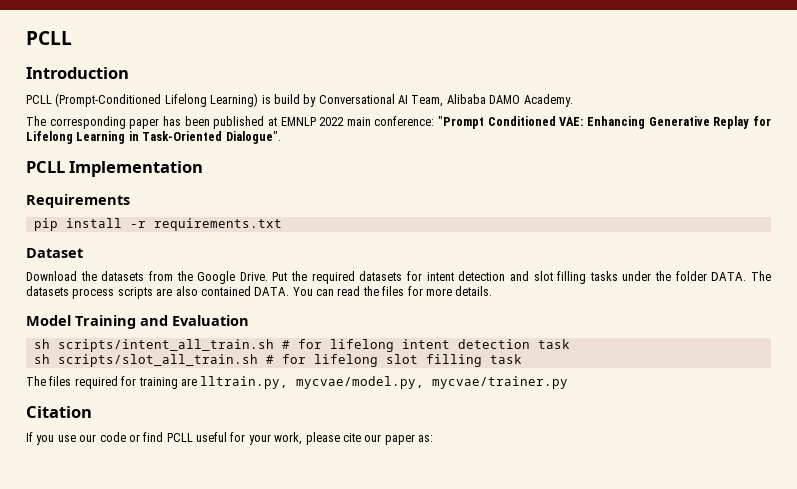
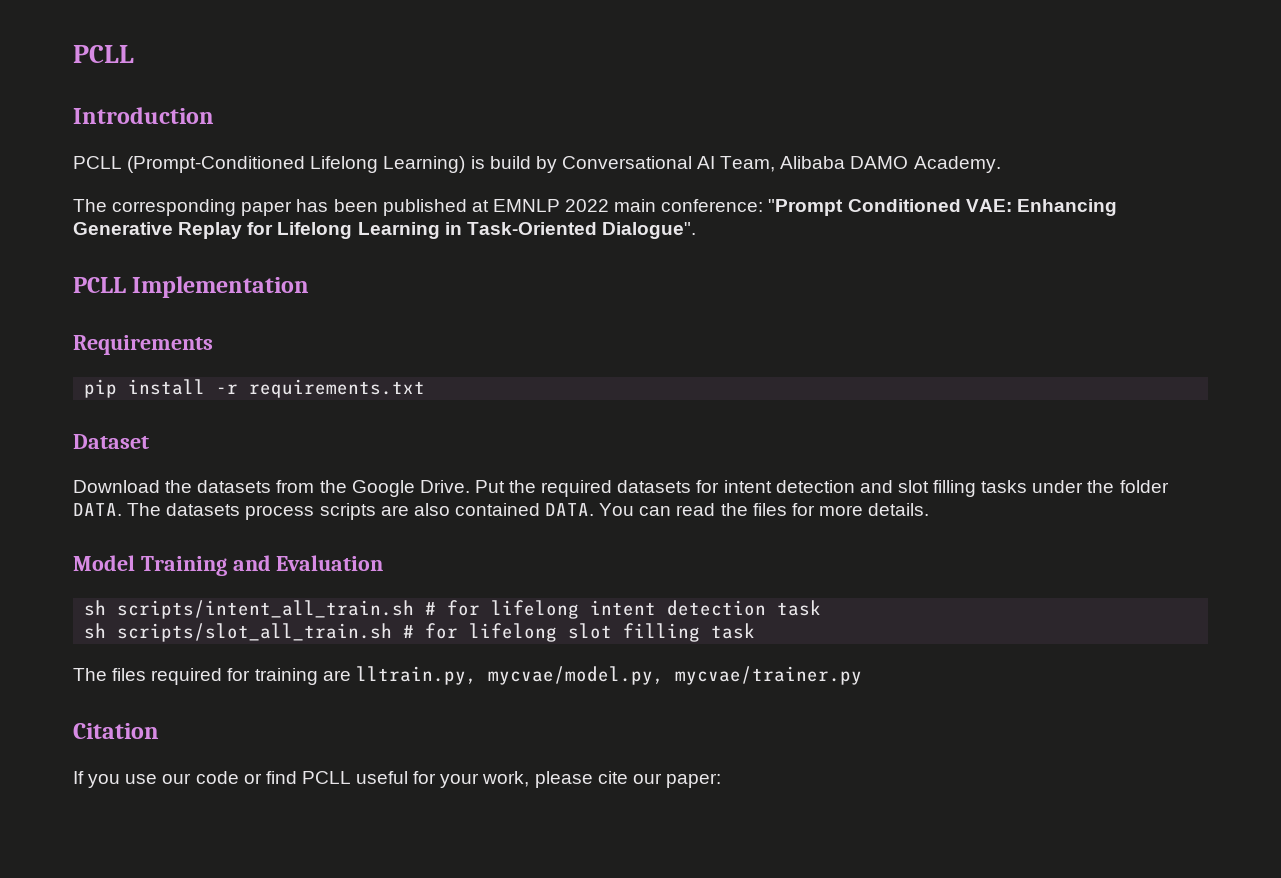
- If you use our code or find PCLL useful for your work, please cite our paper as:
+ If you use our code or find PCLL useful for your work, please cite our paper:

